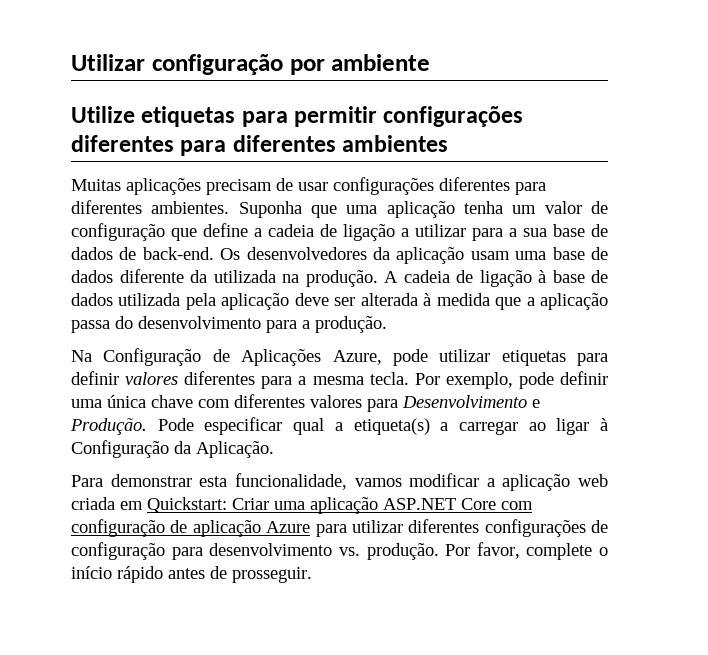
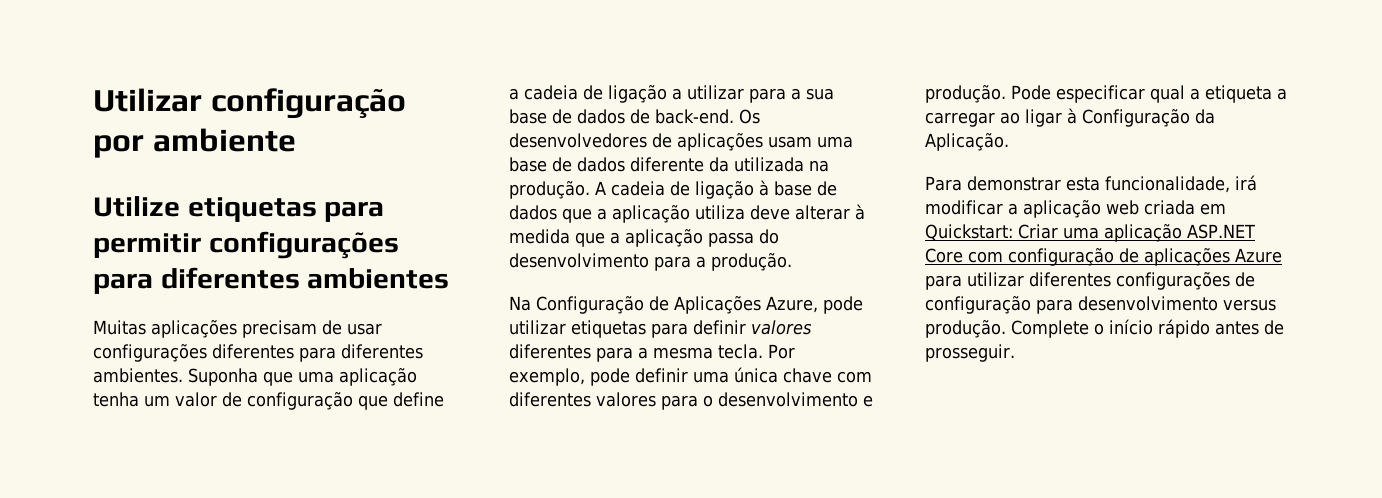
- Utilize etiquetas para permitir configurações diferentes para diferentes ambientes
+ Utilize etiquetas para permitir configurações para diferentes ambientes
- Os desenvolvedores da aplicação usam uma base de dados diferente da utilizada na produção.
+ Os desenvolvedores de aplicações usam uma base de dados diferente da utilizada na produção.
- A cadeia de ligação à base de dados utilizada pela aplicação deve ser alterada à medida que a aplicação passa do desenvolvimento para a produção.
+ A cadeia de ligação à base de dados que a aplicação utiliza deve alterar à medida que a aplicação passa do desenvolvimento para a produção.
- Por exemplo, pode definir uma única chave com diferentes valores para Desenvolvimento e Produção.
+ Por exemplo, pode definir uma única chave com diferentes valores para o desenvolvimento e produção.
- Pode especificar qual a etiqueta(s) a carregar ao ligar à Configuração da Aplicação.
+ Pode especificar qual a etiqueta a carregar ao ligar à Configuração da Aplicação.
- Para demonstrar esta funcionalidade, vamos modificar a aplicação web criada em Quickstart: Criar uma aplicação ASP.NET Core com configuração de aplicação Azure para utilizar diferentes configurações de configuração para desenvolvimento vs. produção. Por favor, complete o início rápido antes de prosseguir.
+ Para demonstrar esta funcionalidade, irá modificar a aplicação web criada em Quickstart: Criar uma aplicação ASP.NET Core com configuração de aplicações Azure para utilizar diferentes configurações de configuração para desenvolvimento versus produção. Complete o início rápido antes de prosseguir.

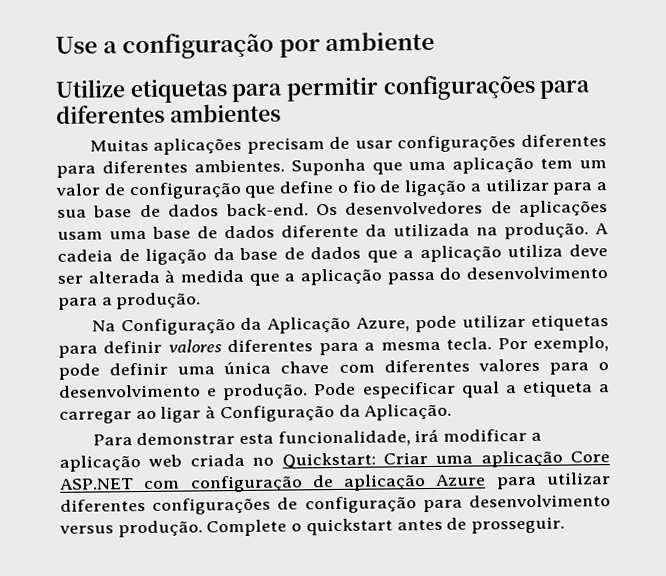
- Utilizar configuração por ambiente
+ Use a configuração por ambiente
- Suponha que uma aplicação tenha um valor de configuração que define a cadeia de ligação a utilizar para a sua base de dados de back-end.
+ Suponha que uma aplicação tem um valor de configuração que define o fio de ligação a utilizar para a sua base de dados back-end.
- A cadeia de ligação à base de dados que a aplicação utiliza deve alterar à medida que a aplicação passa do desenvolvimento para a produção.
+ A cadeia de ligação da base de dados que a aplicação utiliza deve ser alterada à medida que a aplicação passa do desenvolvimento para a produção.
- Na Configuração de Aplicações Azure, pode utilizar etiquetas para definir valores diferentes para a mesma tecla.
+ Na Configuração da Aplicação Azure, pode utilizar etiquetas para definir valores diferentes para a mesma tecla.
- Para demonstrar esta funcionalidade, irá modificar a aplicação web criada em Quickstart: Criar uma aplicação ASP.NET Core com configuração de aplicações Azure para utilizar diferentes configurações de configuração para desenvolvimento versus produção.
+ Para demonstrar esta funcionalidade, irá modificar a aplicação web criada no Quickstart: Criar uma aplicação Core ASP.NET com configuração de aplicação Azure para utilizar diferentes configurações de configuração para desenvolvimento versus produção.
- Complete o início rápido antes de prosseguir.
+ Complete o quickstart antes de prosseguir.

